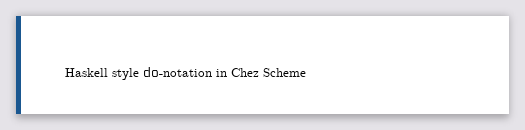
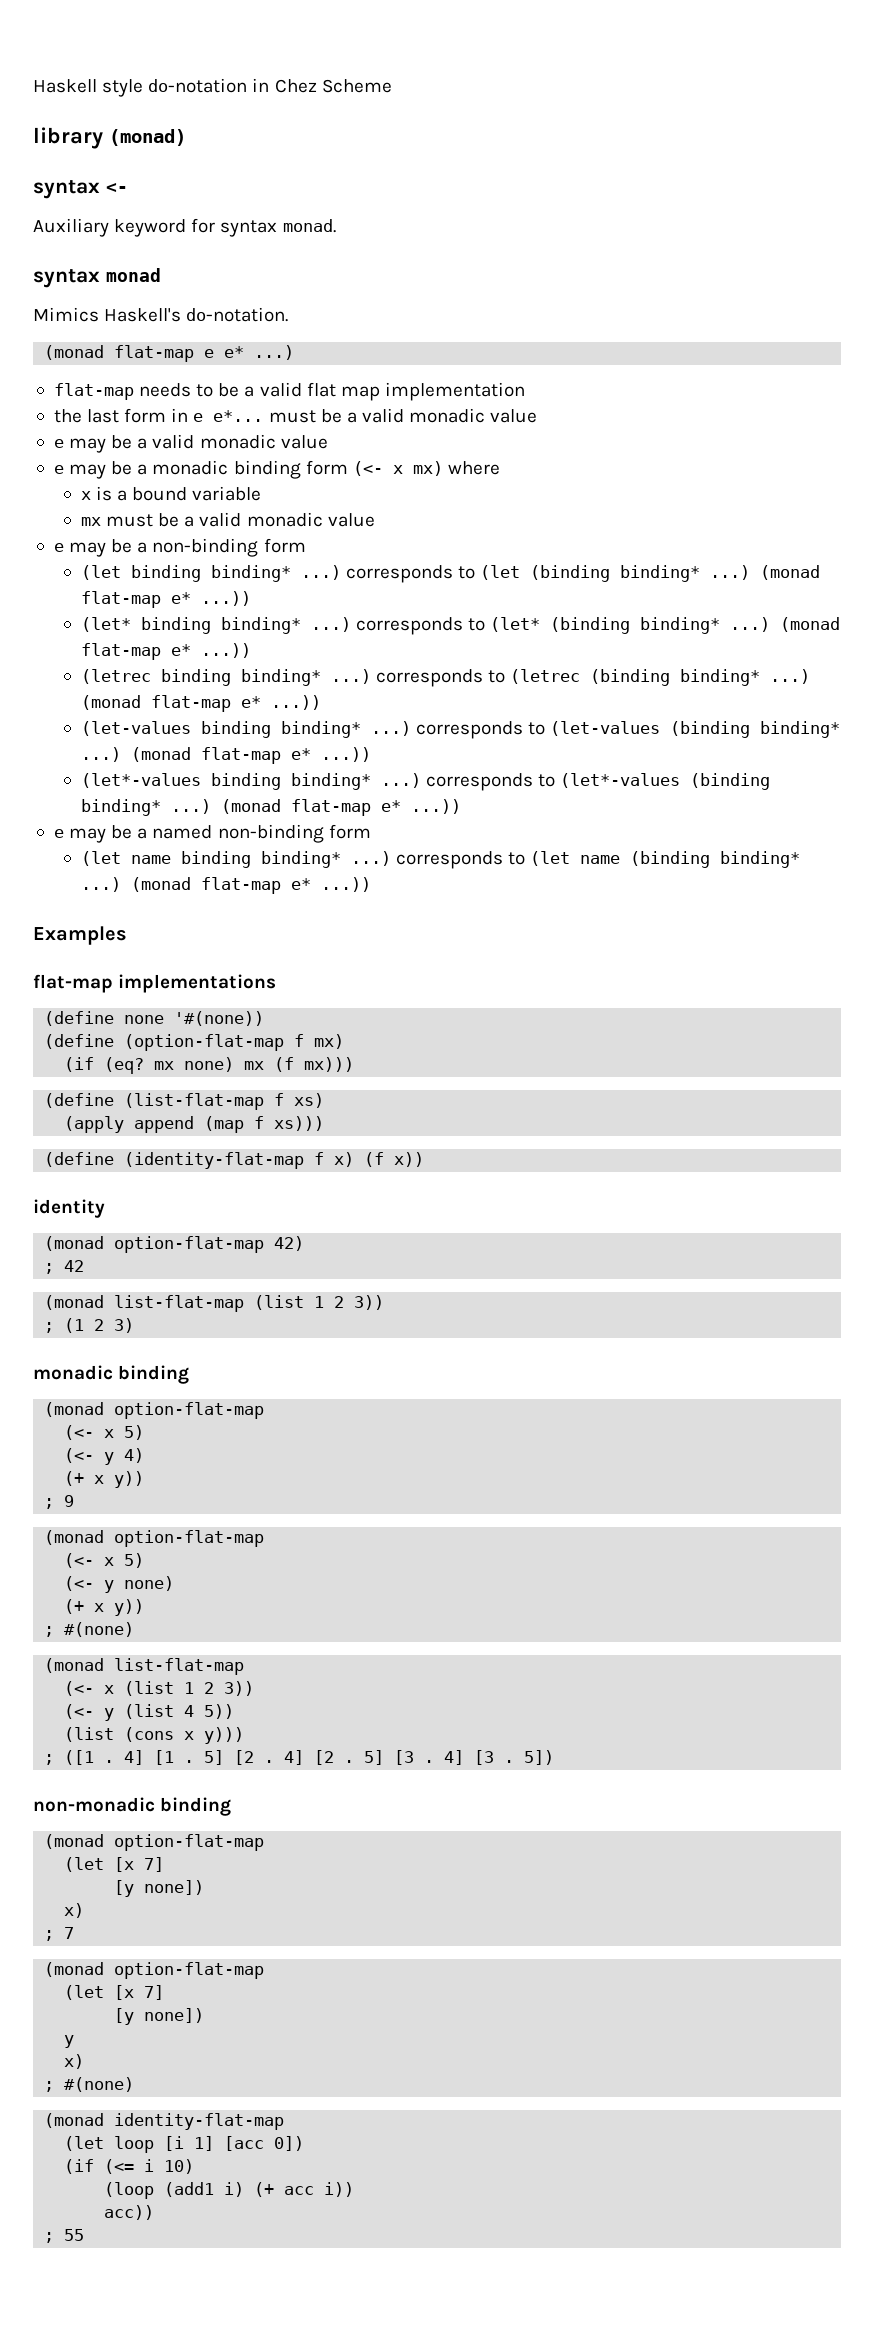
+ library (monad)
+ syntax <-
+ Auxiliary keyword for syntax monad.
+ syntax monad
+ Mimics Haskell's do-notation.
+ (monad flat-map e e* ...)
+ flat-map needs to be a valid flat map implementation
+ the last form in e e*... must be a valid monadic value
+ e may be a valid monadic value
+ e may be a monadic binding form (<- x mx) where
+ x is a bound variable
+ mx must be a valid monadic value
+ e may be a non-binding form
+ (let binding binding* ...) corresponds to (let (binding binding* ...) (monad flat-map e* ...))
+ (let* binding binding* ...) corresponds to (let* (binding binding* ...) (monad flat-map e* ...))
+ (letrec binding binding* ...) corresponds to (letrec (binding binding* ...) (monad flat-map e* ...))
+ (let-values binding binding* ...) corresponds to (let-values (binding binding* ...) (monad flat-map e* ...))
+ (let*-values binding binding* ...) corresponds to (let*-values (binding binding* ...) (monad flat-map e* ...))
+ e may be a named non-binding form
+ (let name binding binding* ...) corresponds to (let name (binding binding* ...) (monad flat-map e* ...))
+ Examples
+ flat-map implementations
+ (define none '#(none))
+ (define (option-flat-map f mx)
+ (if (eq? mx none) mx (f mx)))
+ (define (list-flat-map f xs)
+ (apply append (map f xs)))
+ (define (identity-flat-map f x) (f x))
+ identity
+ (monad option-flat-map 42)
+ ; 42
+ (monad list-flat-map (list 1 2 3))
+ ; (1 2 3)
+ monadic binding
+ (monad option-flat-map
+ (<- x 5)
+ (<- y 4)
+ (+ x y))
+ ; 9
+ (monad option-flat-map
+ (<- x 5)
+ (<- y none)
+ (+ x y))
+ ; #(none)
+ (monad list-flat-map
+ (<- x (list 1 2 3))
+ (<- y (list 4 5))
+ (list (cons x y)))
+ ; ([1 . 4] [1 . 5] [2 . 4] [2 . 5] [3 . 4] [3 . 5])
+ non-monadic binding
+ (monad option-flat-map
+ (let [x 7]
+ [y none])
+ x)
+ ; 7
+ (monad option-flat-map
+ (let [x 7]
+ [y none])
+ y
+ x)
+ ; #(none)
+ (monad identity-flat-map
+ (let loop [i 1] [acc 0])
+ (if (<= i 10)
+ (loop (add1 i) (+ acc i))
+ acc))
+ ; 55

